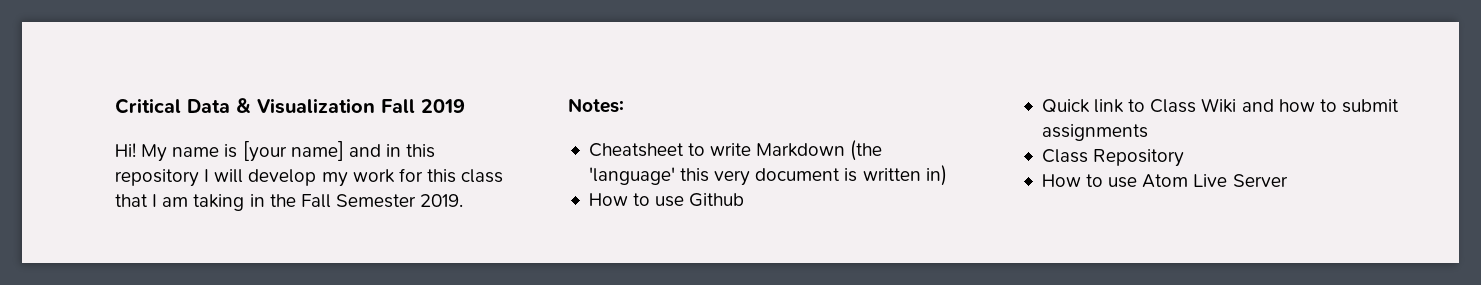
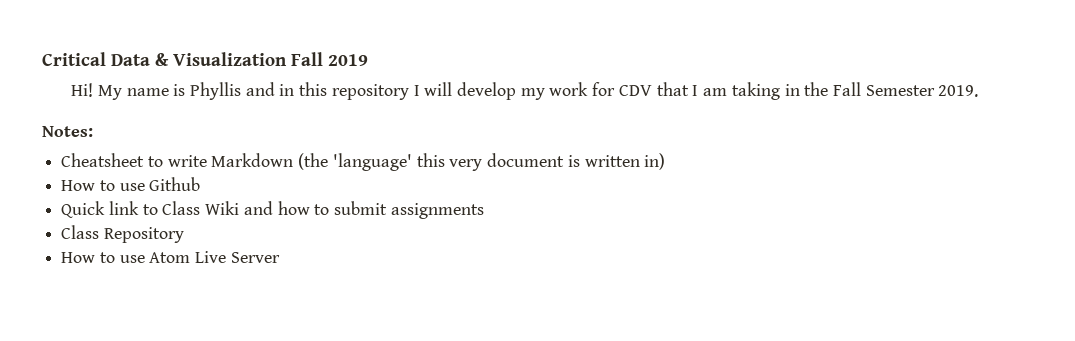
- My name is [your name] and in this repository I will develop my work for this class that I am taking in the Fall Semester 2019.
+ My name is Phyllis and in this repository I will develop my work for CDV that I am taking in the Fall Semester 2019.

